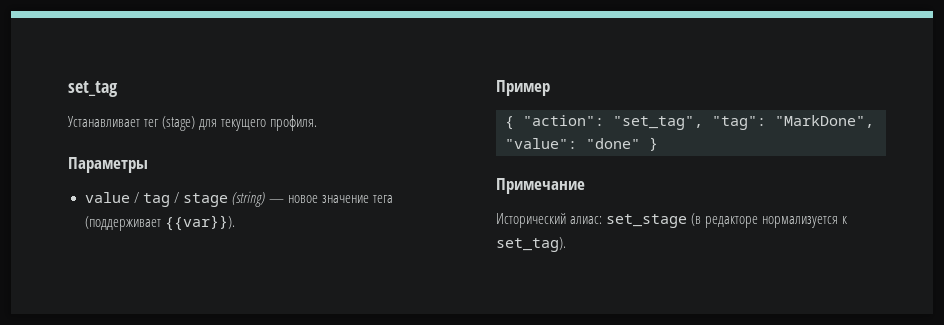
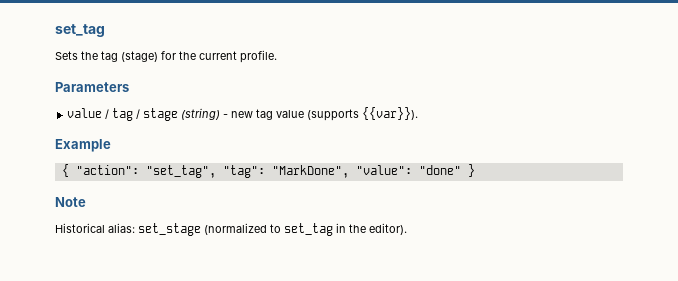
- Устанавливает тег (stage) для текущего профиля.
- Параметры
+ Sets the tag (stage) for the current profile.
+ Parameters
- value / tag / stage (string) — новое значение тега (поддерживает {{var}}).
+ value / tag / stage (string) - new tag value (supports {{var}}).
- Пример
+ Example
- Примечание
- Исторический алиас: set_stage (в редакторе нормализуется к set_tag).
+ Note
+ Historical alias: set_stage (normalized to set_tag in the editor).

